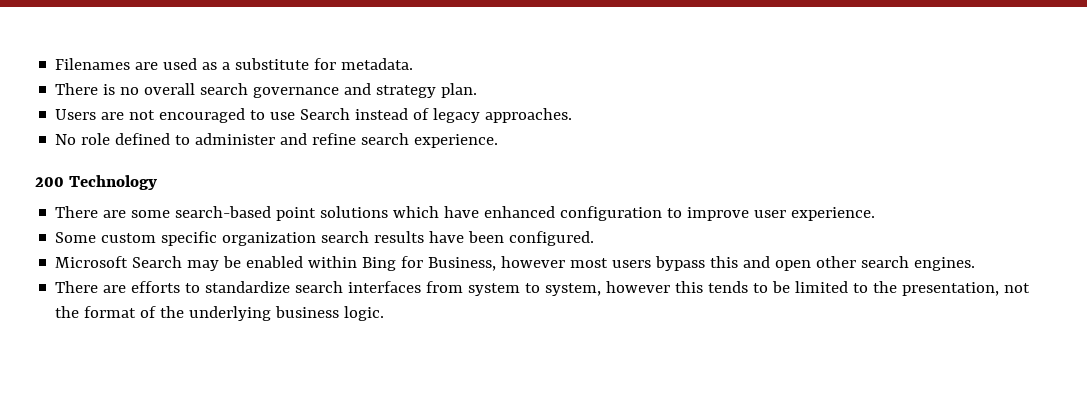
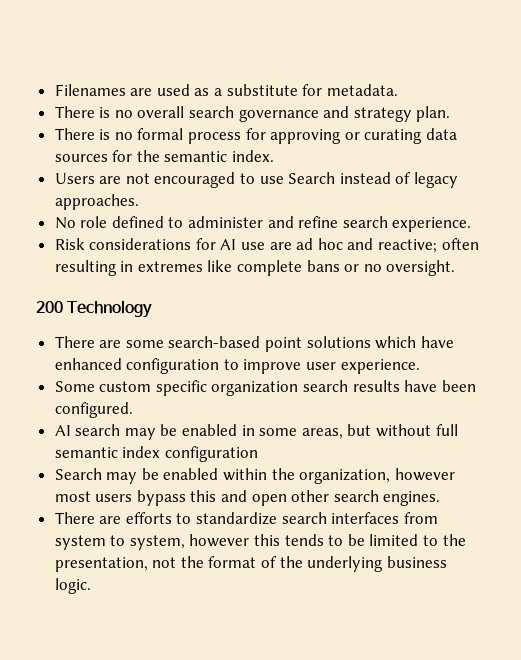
+ There is no formal process for approving or curating data sources for the semantic index.
+ Risk considerations for AI use are ad hoc and reactive; often resulting in extremes like complete bans or no oversight.
- Microsoft Search may be enabled within Bing for Business, however most users bypass this and open other search engines.
+ AI search may be enabled in some areas, but without full semantic index configuration
+ Search may be enabled within the organization, however most users bypass this and open other search engines.

